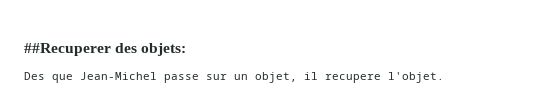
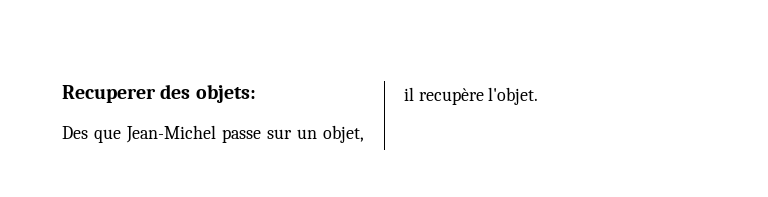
- ##Recuperer des objets:
+ Recuperer des objets:
- Des que Jean-Michel passe sur un objet, il recupere l'objet.
+ Des que Jean-Michel passe sur un objet, il recupère l'objet.

